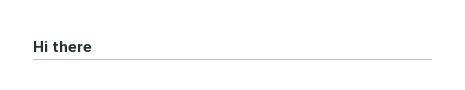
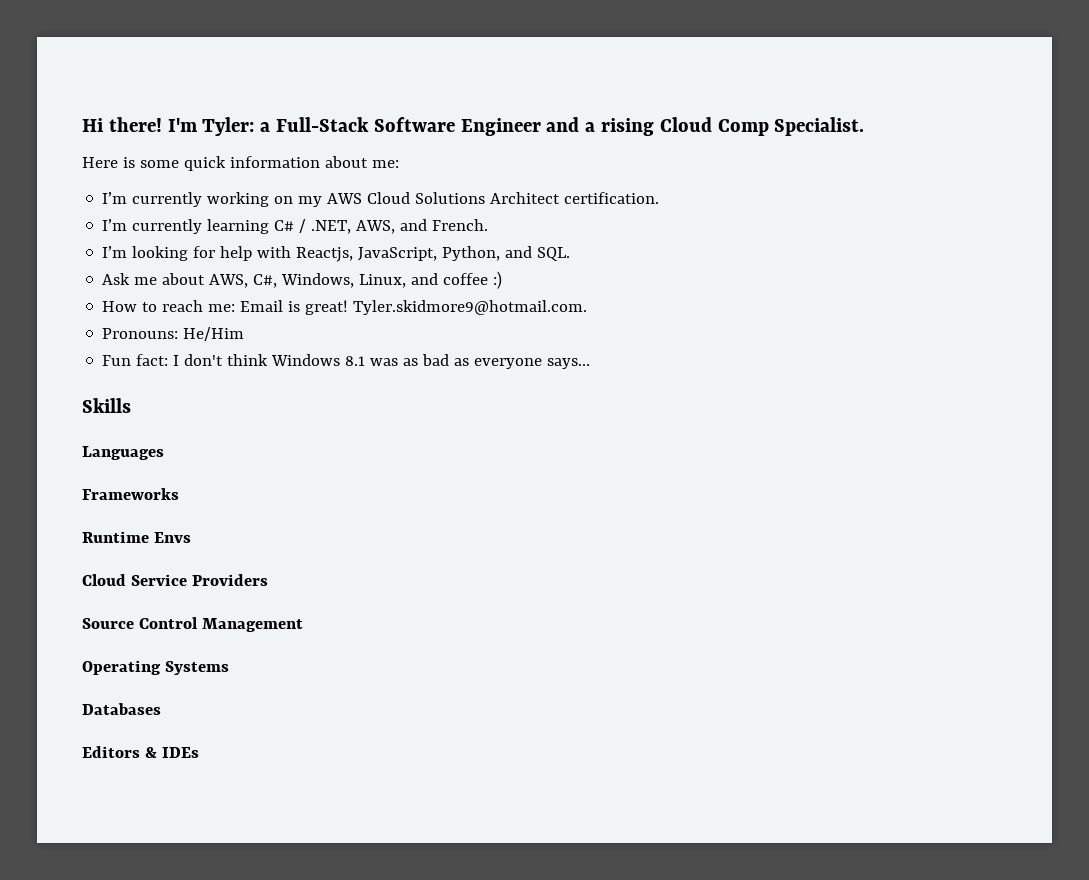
- Hi there
+ Hi there! I'm Tyler: a Full-Stack Software Engineer and a rising Cloud Comp Specialist.
+ Here is some quick information about me:
+ I’m currently working on my AWS Cloud Solutions Architect certification.
+ I’m currently learning C# / .NET, AWS, and French.
+ I’m looking for help with Reactjs, JavaScript, Python, and SQL.
+ Ask me about AWS, C#, Windows, Linux, and coffee :)
+ How to reach me: Email is great! Tyler.skidmore9@hotmail.com.
+ Pronouns: He/Him
+ Fun fact: I don't think Windows 8.1 was as bad as everyone says...
+ Skills
+ Languages
+ Frameworks
+ Runtime Envs
+ Cloud Service Providers
+ Source Control Management
+ Operating Systems
+ Databases
+ Editors & IDEs

